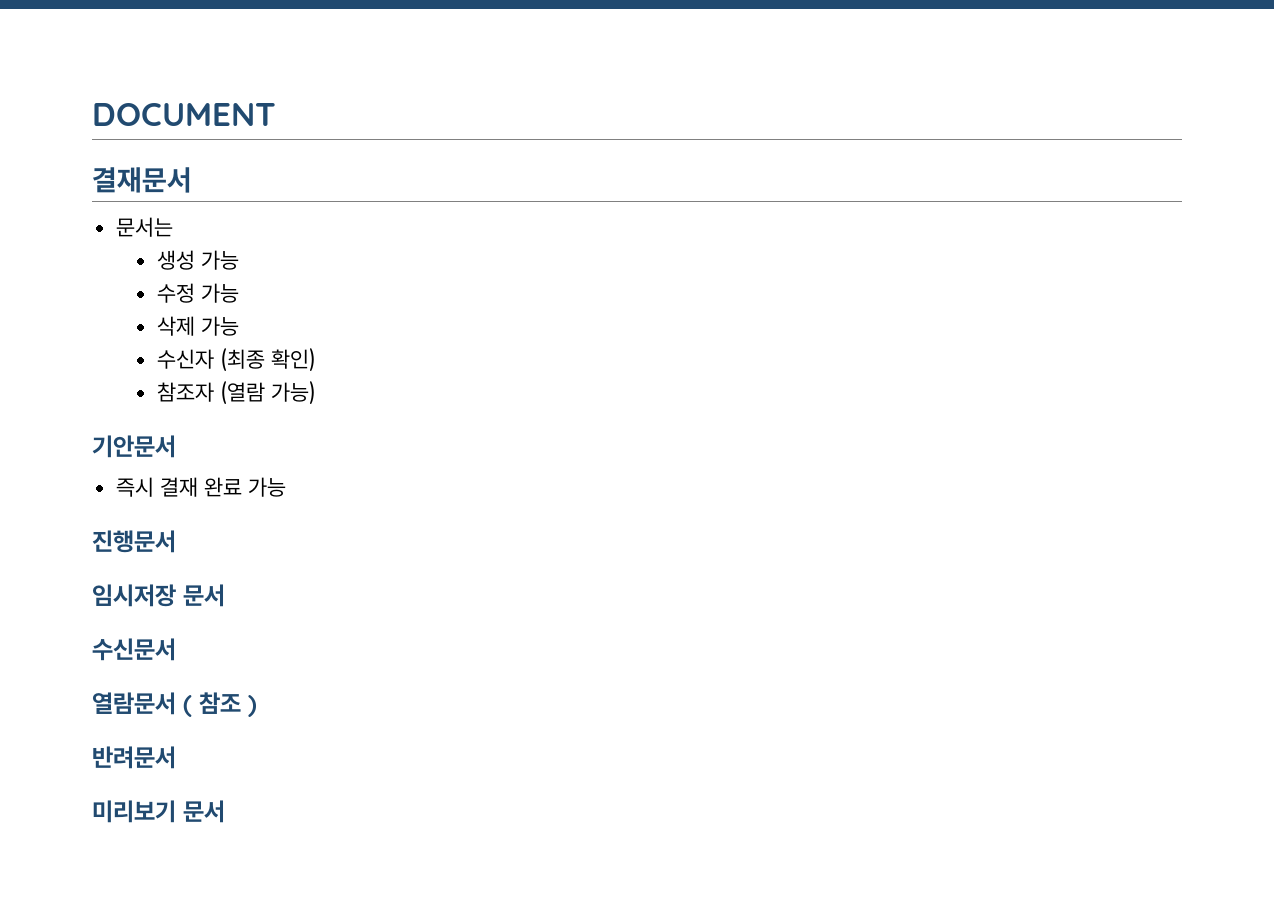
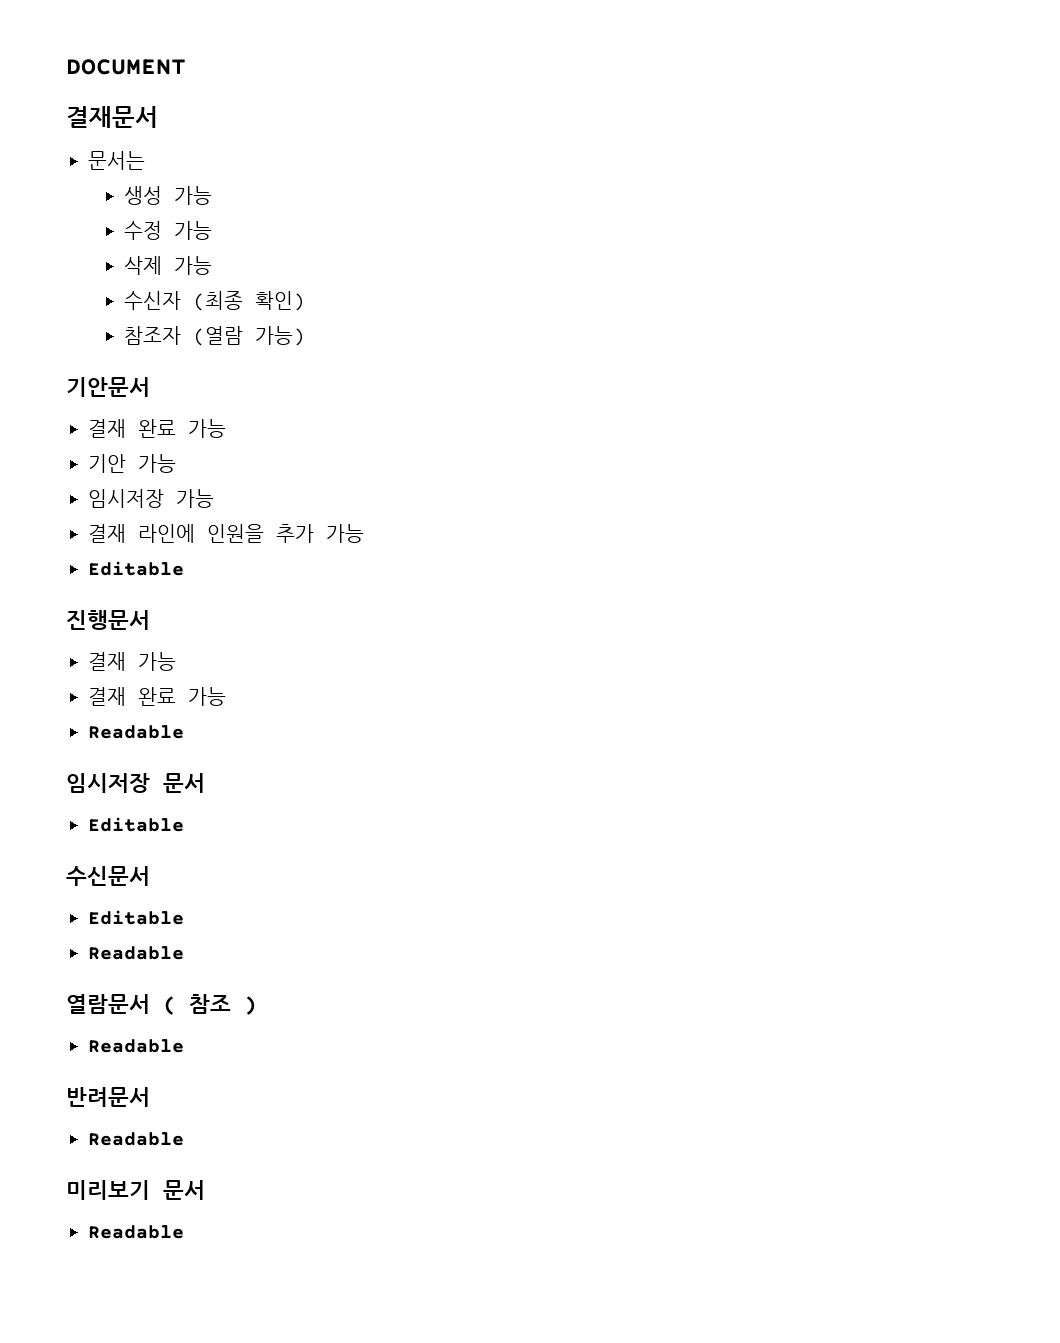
  기안문서
- 즉시 결재 완료 가능
+ 결재 완료 가능
+ 기안 가능
+ 임시저장 가능
+ 결재 라인에 인원을 추가 가능
+ Editable
  진행문서
+ 결재 가능
+ 결재 완료 가능
+ Readable
  임시저장 문서
+ Editable
  수신문서
+ Editable
+ Readable
  열람문서 ( 참조 )
+ Readable
  반려문서
+ Readable
  미리보기 문서
+ Readable

